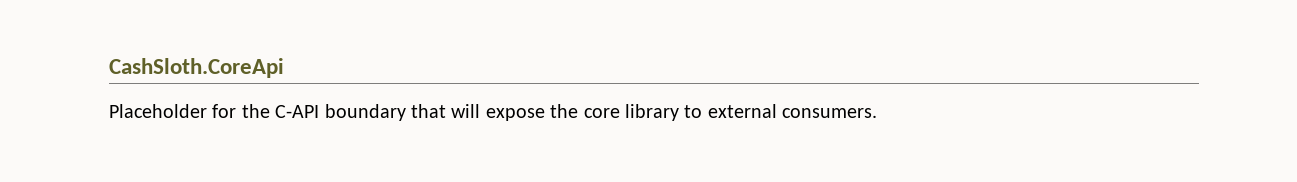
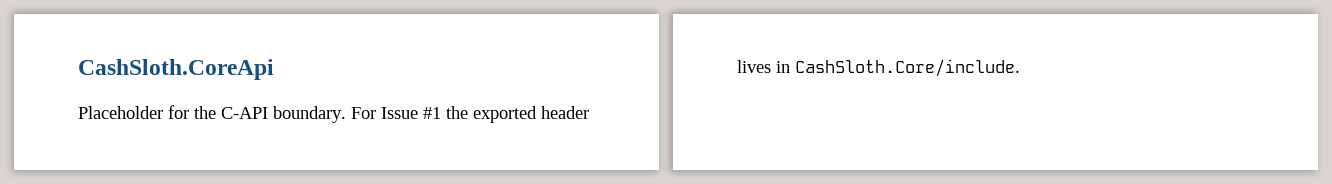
- Placeholder for the C-API boundary that will expose the core library to external consumers.
+ Placeholder for the C-API boundary. For Issue #1 the exported header lives in CashSloth.Core/include.

